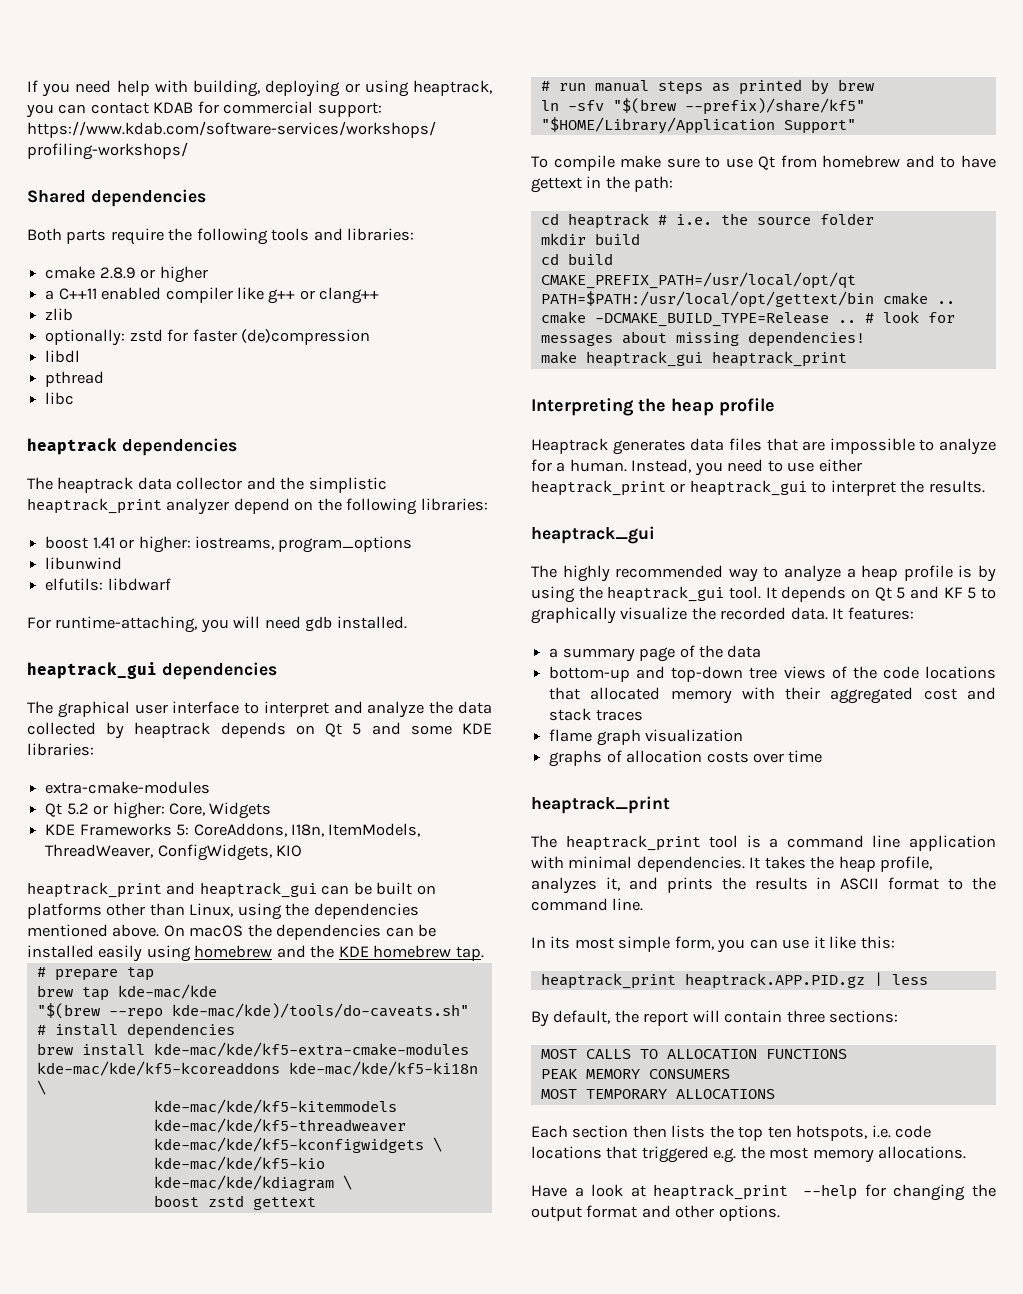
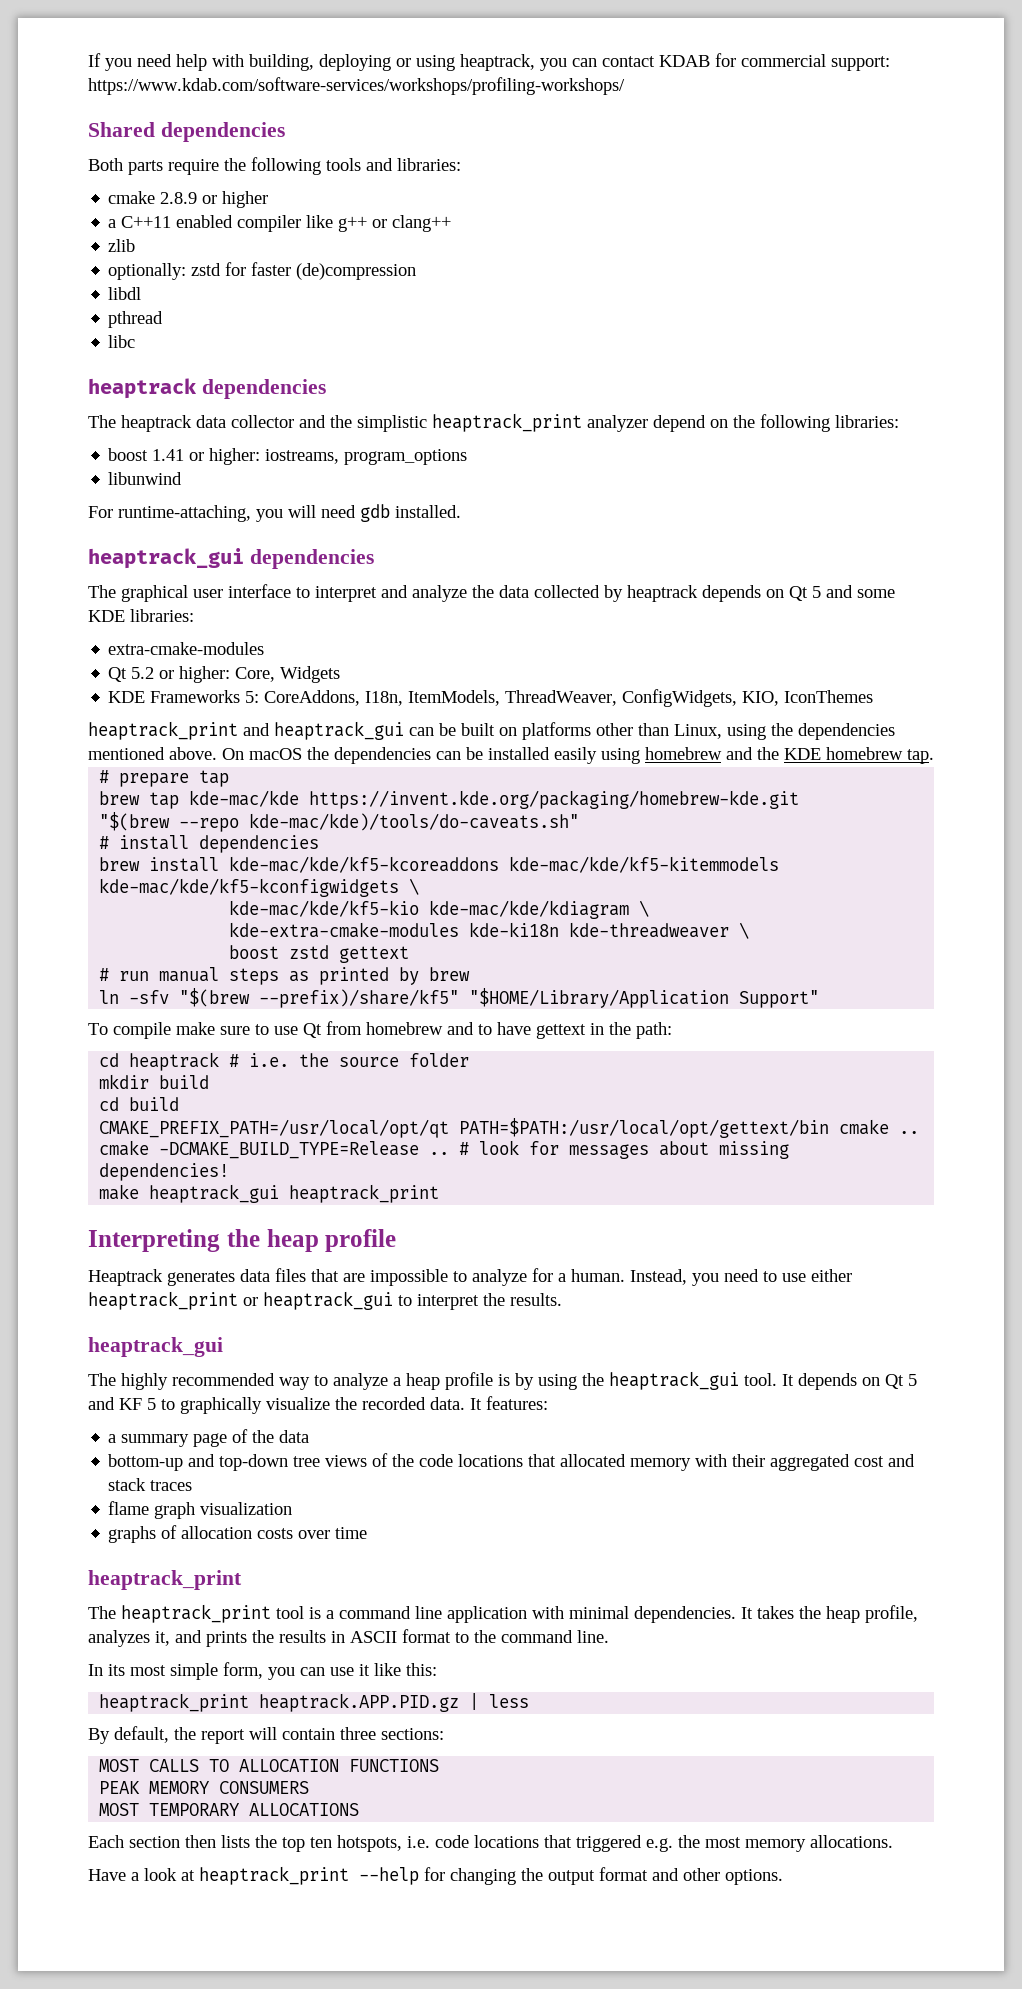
- elfutils: libdwarf
- KDE Frameworks 5: CoreAddons, I18n, ItemModels, ThreadWeaver, ConfigWidgets, KIO
+ KDE Frameworks 5: CoreAddons, I18n, ItemModels, ThreadWeaver, ConfigWidgets, KIO, IconThemes
- brew tap kde-mac/kde
+ brew tap kde-mac/kde https://invent.kde.org/packaging/homebrew-kde.git
- brew install kde-mac/kde/kf5-extra-cmake-modules kde-mac/kde/kf5-kcoreaddons kde-mac/kde/kf5-ki18n \
- kde-mac/kde/kf5-kitemmodels kde-mac/kde/kf5-threadweaver kde-mac/kde/kf5-kconfigwidgets \
+ brew install kde-mac/kde/kf5-kcoreaddons kde-mac/kde/kf5-kitemmodels kde-mac/kde/kf5-kconfigwidgets \
+ kde-extra-cmake-modules kde-ki18n kde-threadweaver \

